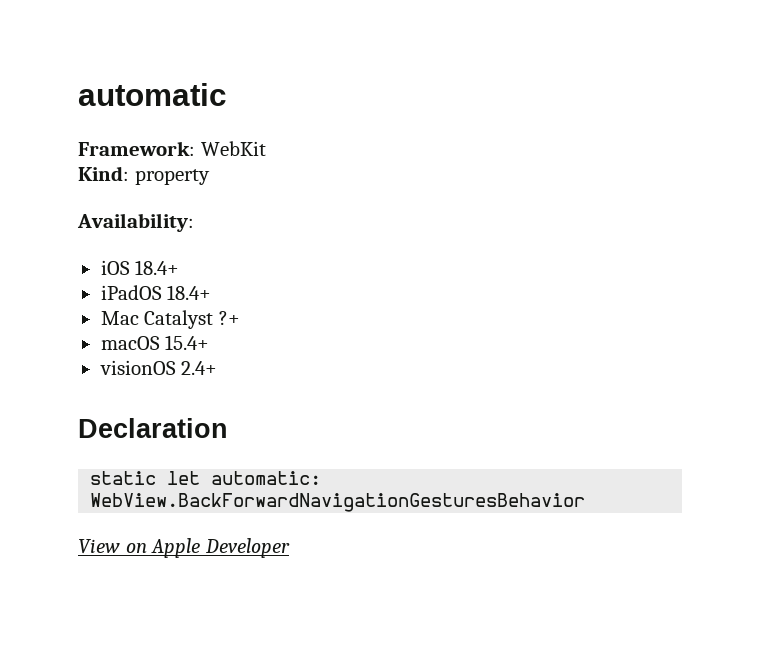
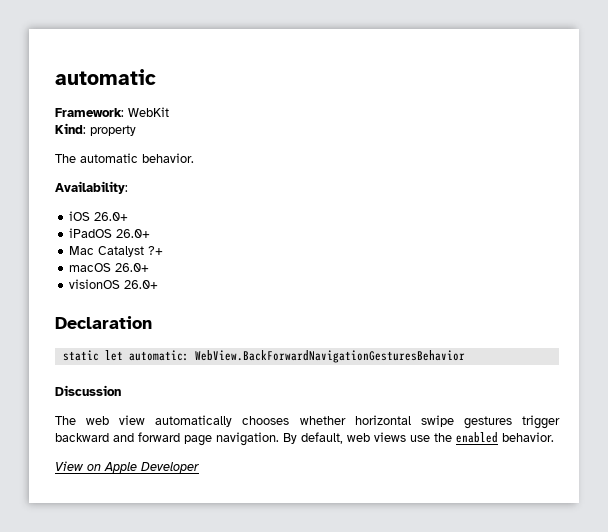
+ The automatic behavior.
- iOS 18.4+
+ iOS 26.0+
- iPadOS 18.4+
+ iPadOS 26.0+
- macOS 15.4+
+ macOS 26.0+
- visionOS 2.4+
+ visionOS 26.0+
+ Discussion
+ The web view automatically chooses whether horizontal swipe gestures trigger backward and forward page navigation. By default, web views use the enabled behavior.

